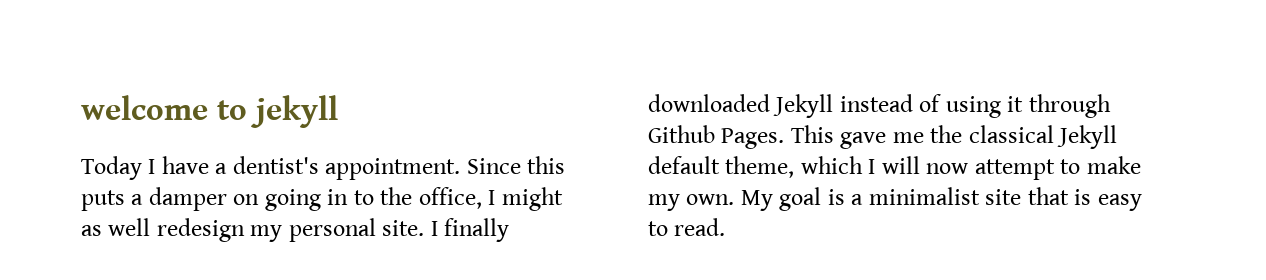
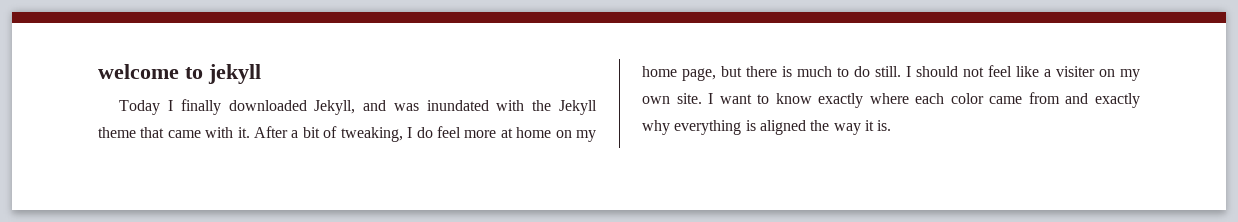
- Today I have a dentist's appointment. Since this puts a damper on going in to the office, I might as well redesign my personal site. I finally downloaded Jekyll instead of using it through Github Pages. This gave me the classical Jekyll default theme, which I will now attempt to make my own. My goal is a minimalist site that is easy to read.
+ Today I finally downloaded Jekyll, and was inundated with the Jekyll theme that came with it. After a bit of tweaking, I do feel more at home on my home page, but there is much to do still. I should not feel like a visiter on my own site. I want to know exactly where each color came from and exactly why everything is aligned the way it is.

